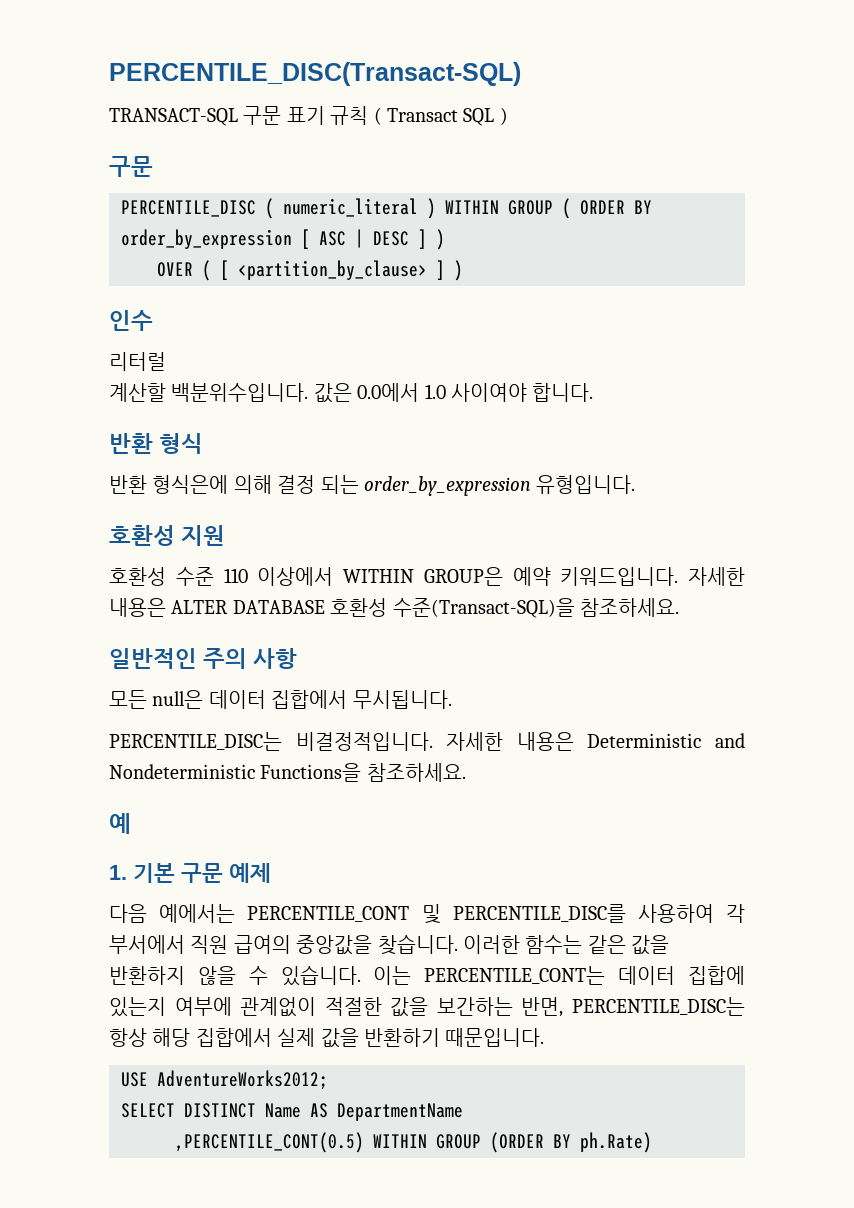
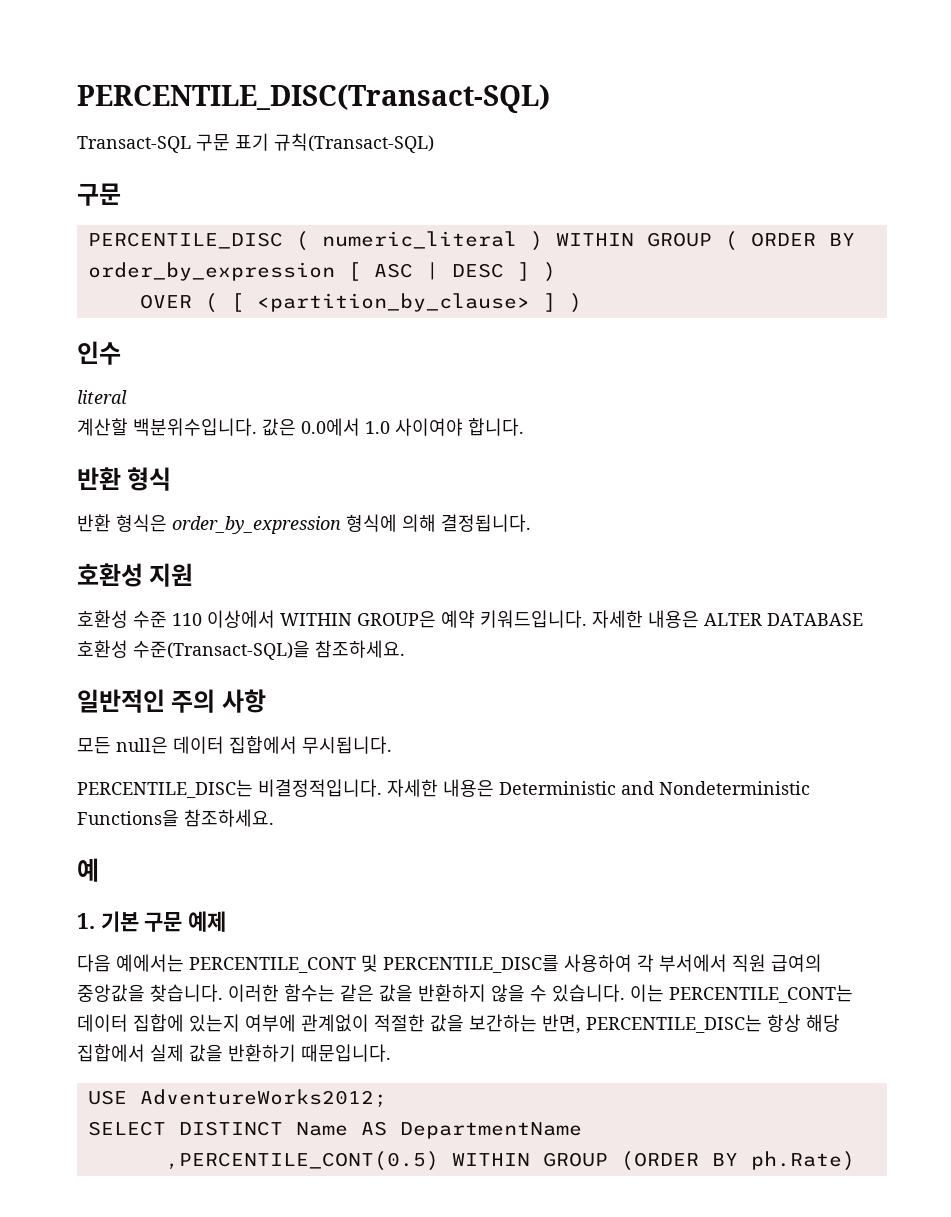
- TRANSACT-SQL 구문 표기 규칙 ( Transact SQL )
+ Transact-SQL 구문 표기 규칙(Transact-SQL)
- 리터럴
+ literal
- 반환 형식은에 의해 결정 되는 order_by_expression 유형입니다.
+ 반환 형식은 order_by_expression 형식에 의해 결정됩니다.

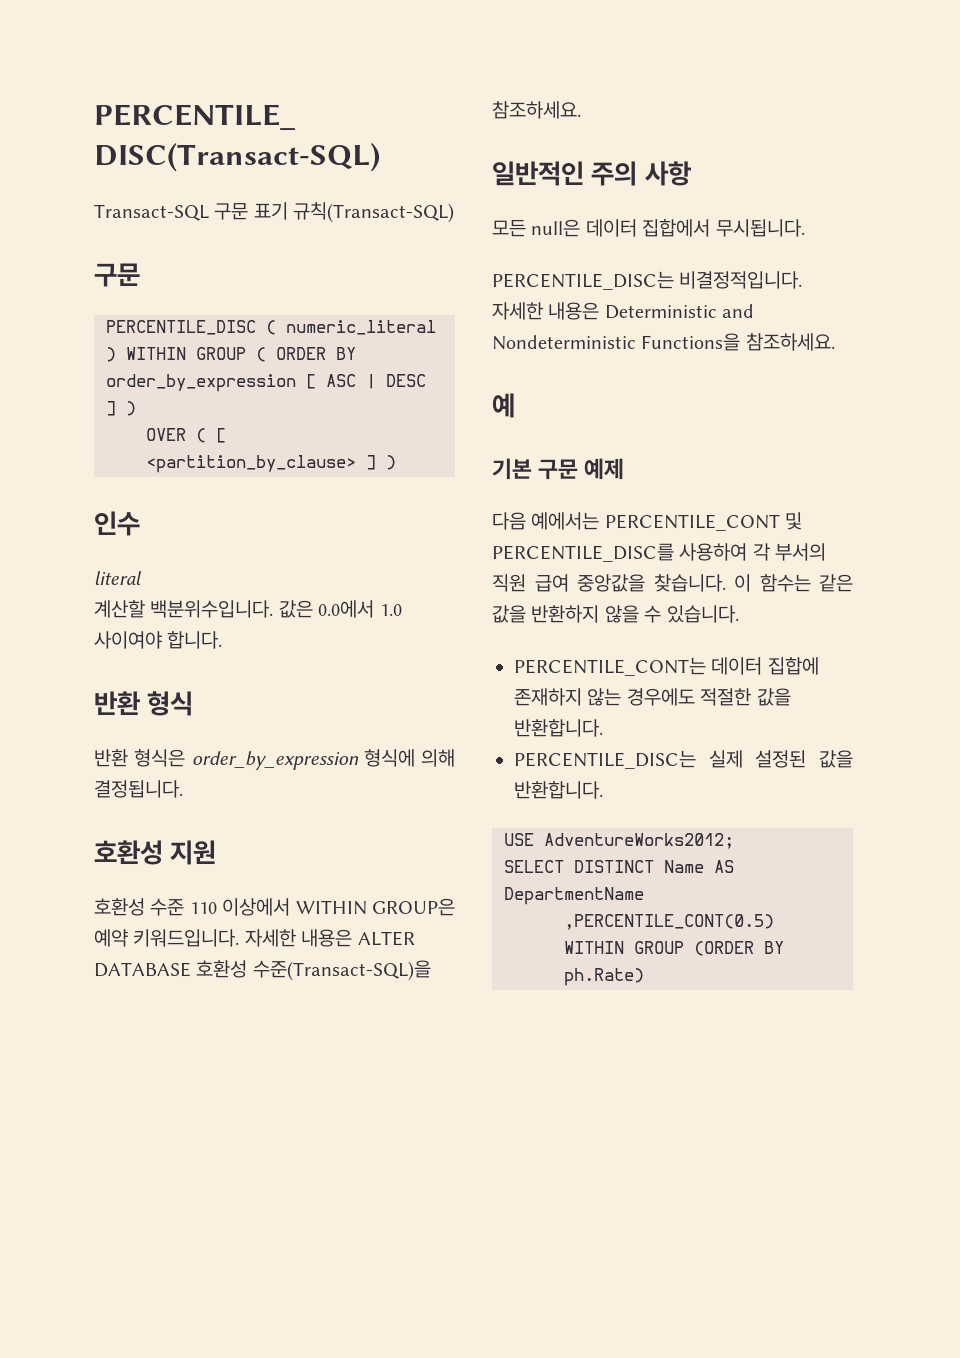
- 1. 기본 구문 예제
+ 기본 구문 예제
- 다음 예에서는 PERCENTILE_CONT 및 PERCENTILE_DISC를 사용하여 각 부서에서 직원 급여의 중앙값을 찾습니다.
+ 다음 예에서는 PERCENTILE_CONT 및 PERCENTILE_DISC를 사용하여 각 부서의 직원 급여 중앙값을 찾습니다.
- 이러한 함수는 같은 값을 반환하지 않을 수 있습니다. 이는 PERCENTILE_CONT는 데이터 집합에 있는지 여부에 관계없이 적절한 값을 보간하는 반면, PERCENTILE_DISC는 항상 해당 집합에서 실제 값을 반환하기 때문입니다.
+ 이 함수는 같은 값을 반환하지 않을 수 있습니다.
+ PERCENTILE_CONT는 데이터 집합에 존재하지 않는 경우에도 적절한 값을 반환합니다.
+ PERCENTILE_DISC는 실제 설정된 값을 반환합니다.

